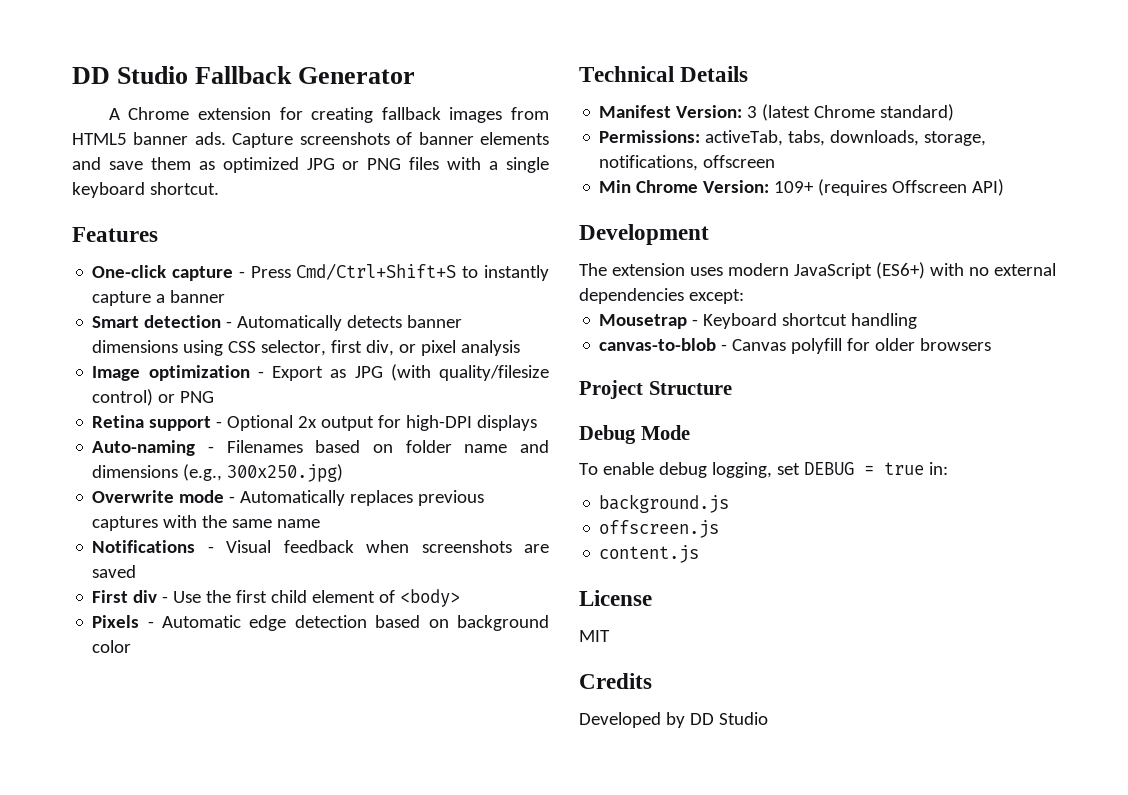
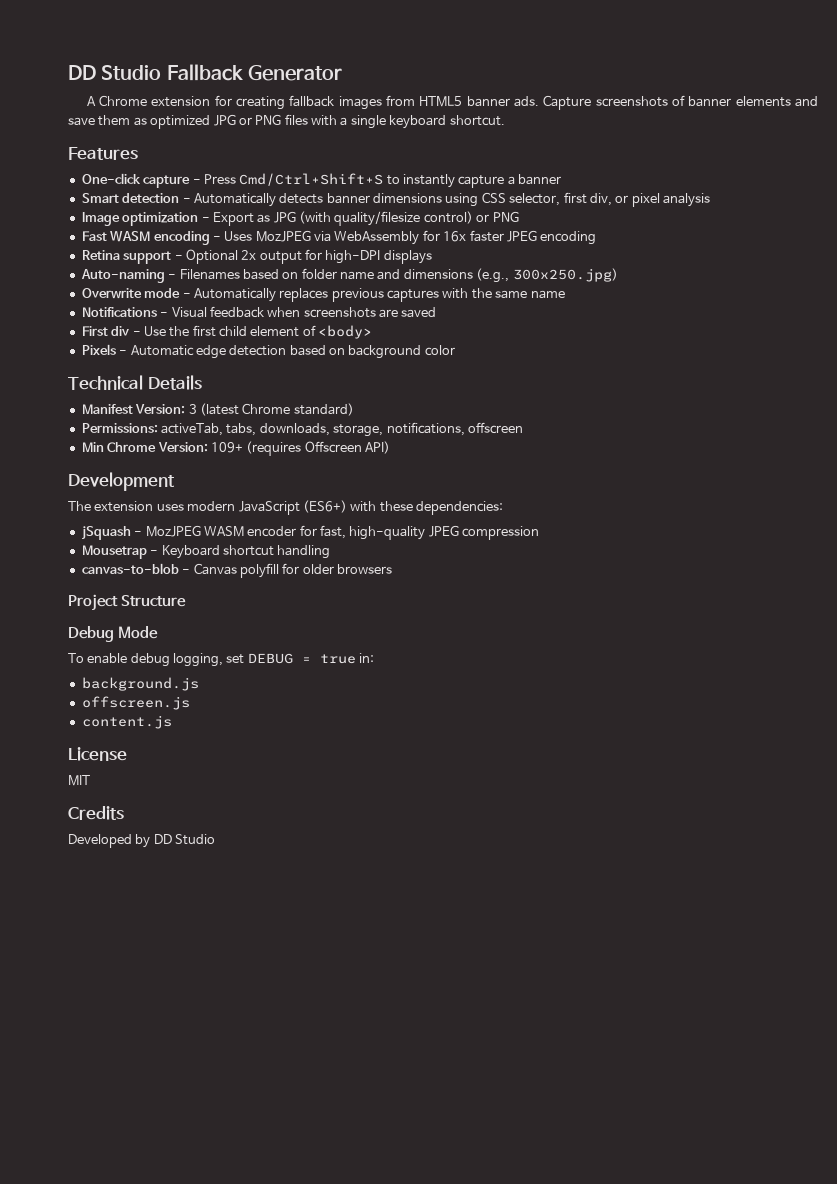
+ Fast WASM encoding - Uses MozJPEG via WebAssembly for 16x faster JPEG encoding
- The extension uses modern JavaScript (ES6+) with no external dependencies except:
+ The extension uses modern JavaScript (ES6+) with these dependencies:
+ jSquash - MozJPEG WASM encoder for fast, high-quality JPEG compression

